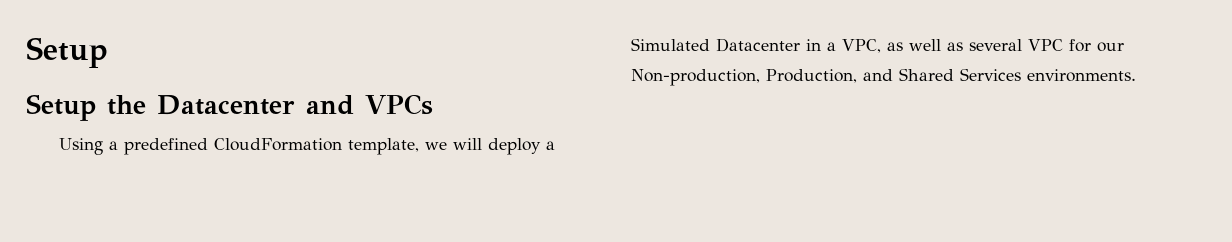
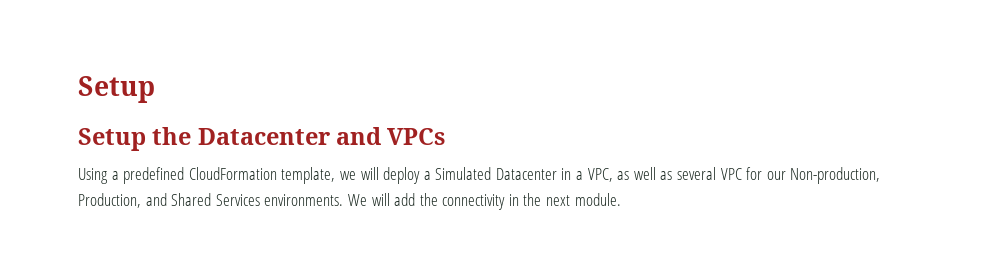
+ We will add the connectivity in the next module.

